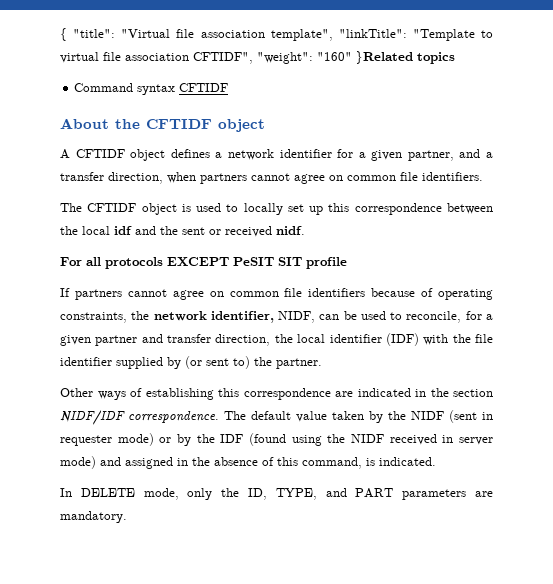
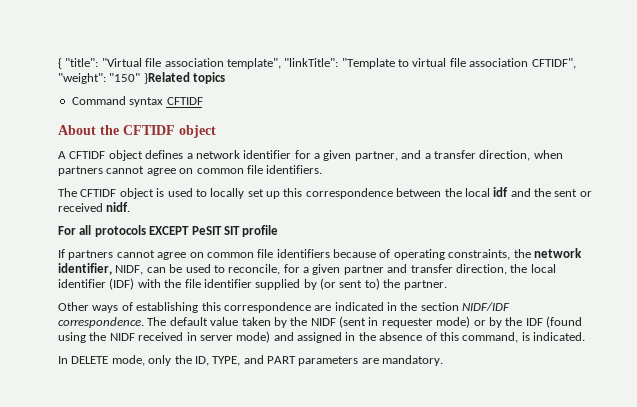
- { "title": "Virtual file association template", "linkTitle": "Template to virtual file association CFTIDF", "weight": "160" }Related topics
+ { "title": "Virtual file association template", "linkTitle": "Template to virtual file association CFTIDF", "weight": "150" }Related topics

